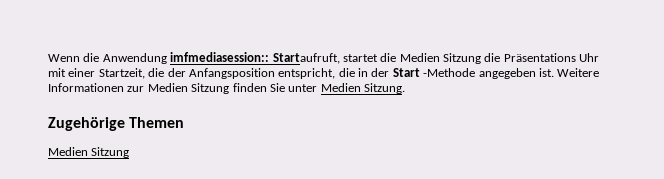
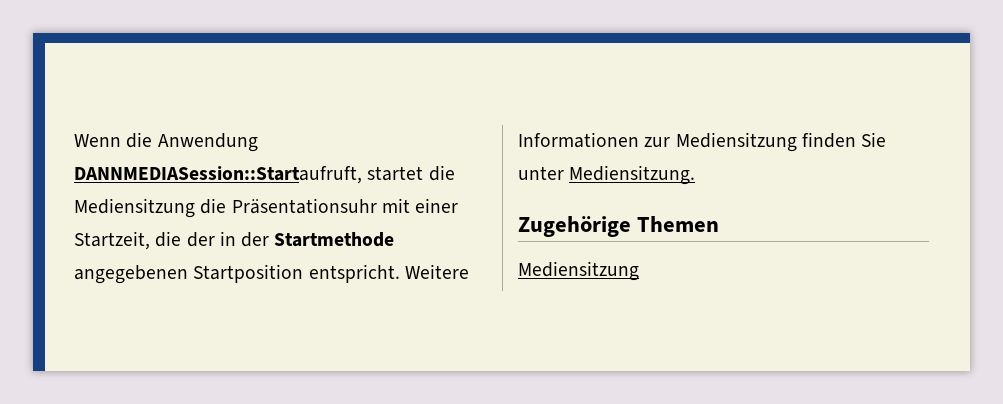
- Wenn die Anwendung imfmediasession:: Startaufruft, startet die Medien Sitzung die Präsentations Uhr mit einer Startzeit, die der Anfangsposition entspricht, die in der Start -Methode angegeben ist.
+ Wenn die Anwendung DANNMEDIASession::Startaufruft, startet die Mediensitzung die Präsentationsuhr mit einer Startzeit, die der in der Startmethode angegebenen Startposition entspricht.
- Weitere Informationen zur Medien Sitzung finden Sie unter Medien Sitzung.
+ Weitere Informationen zur Mediensitzung finden Sie unter Mediensitzung.
  Zugehörige Themen
- Medien Sitzung
+ Mediensitzung

